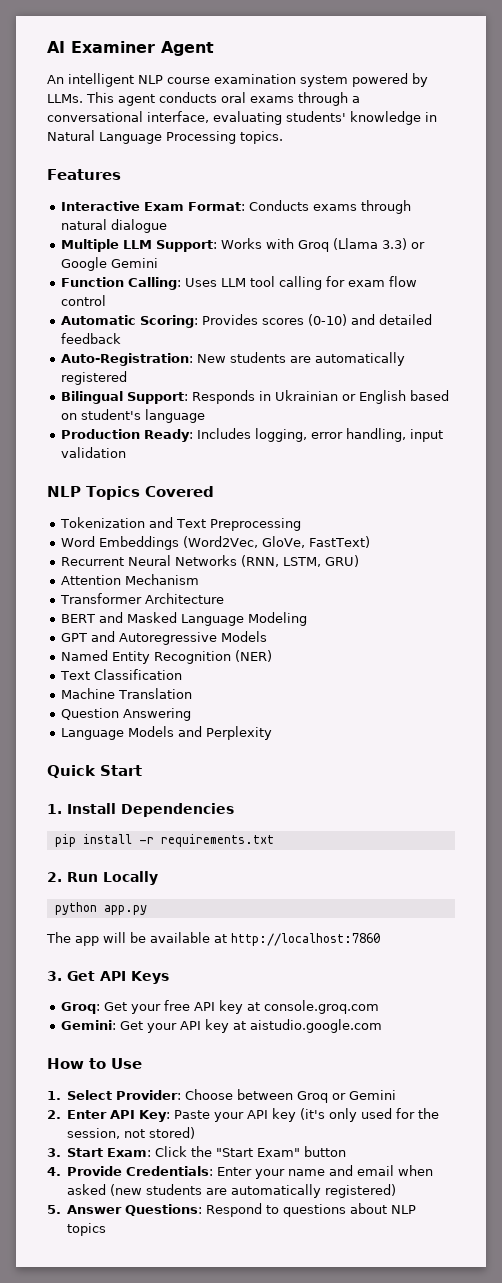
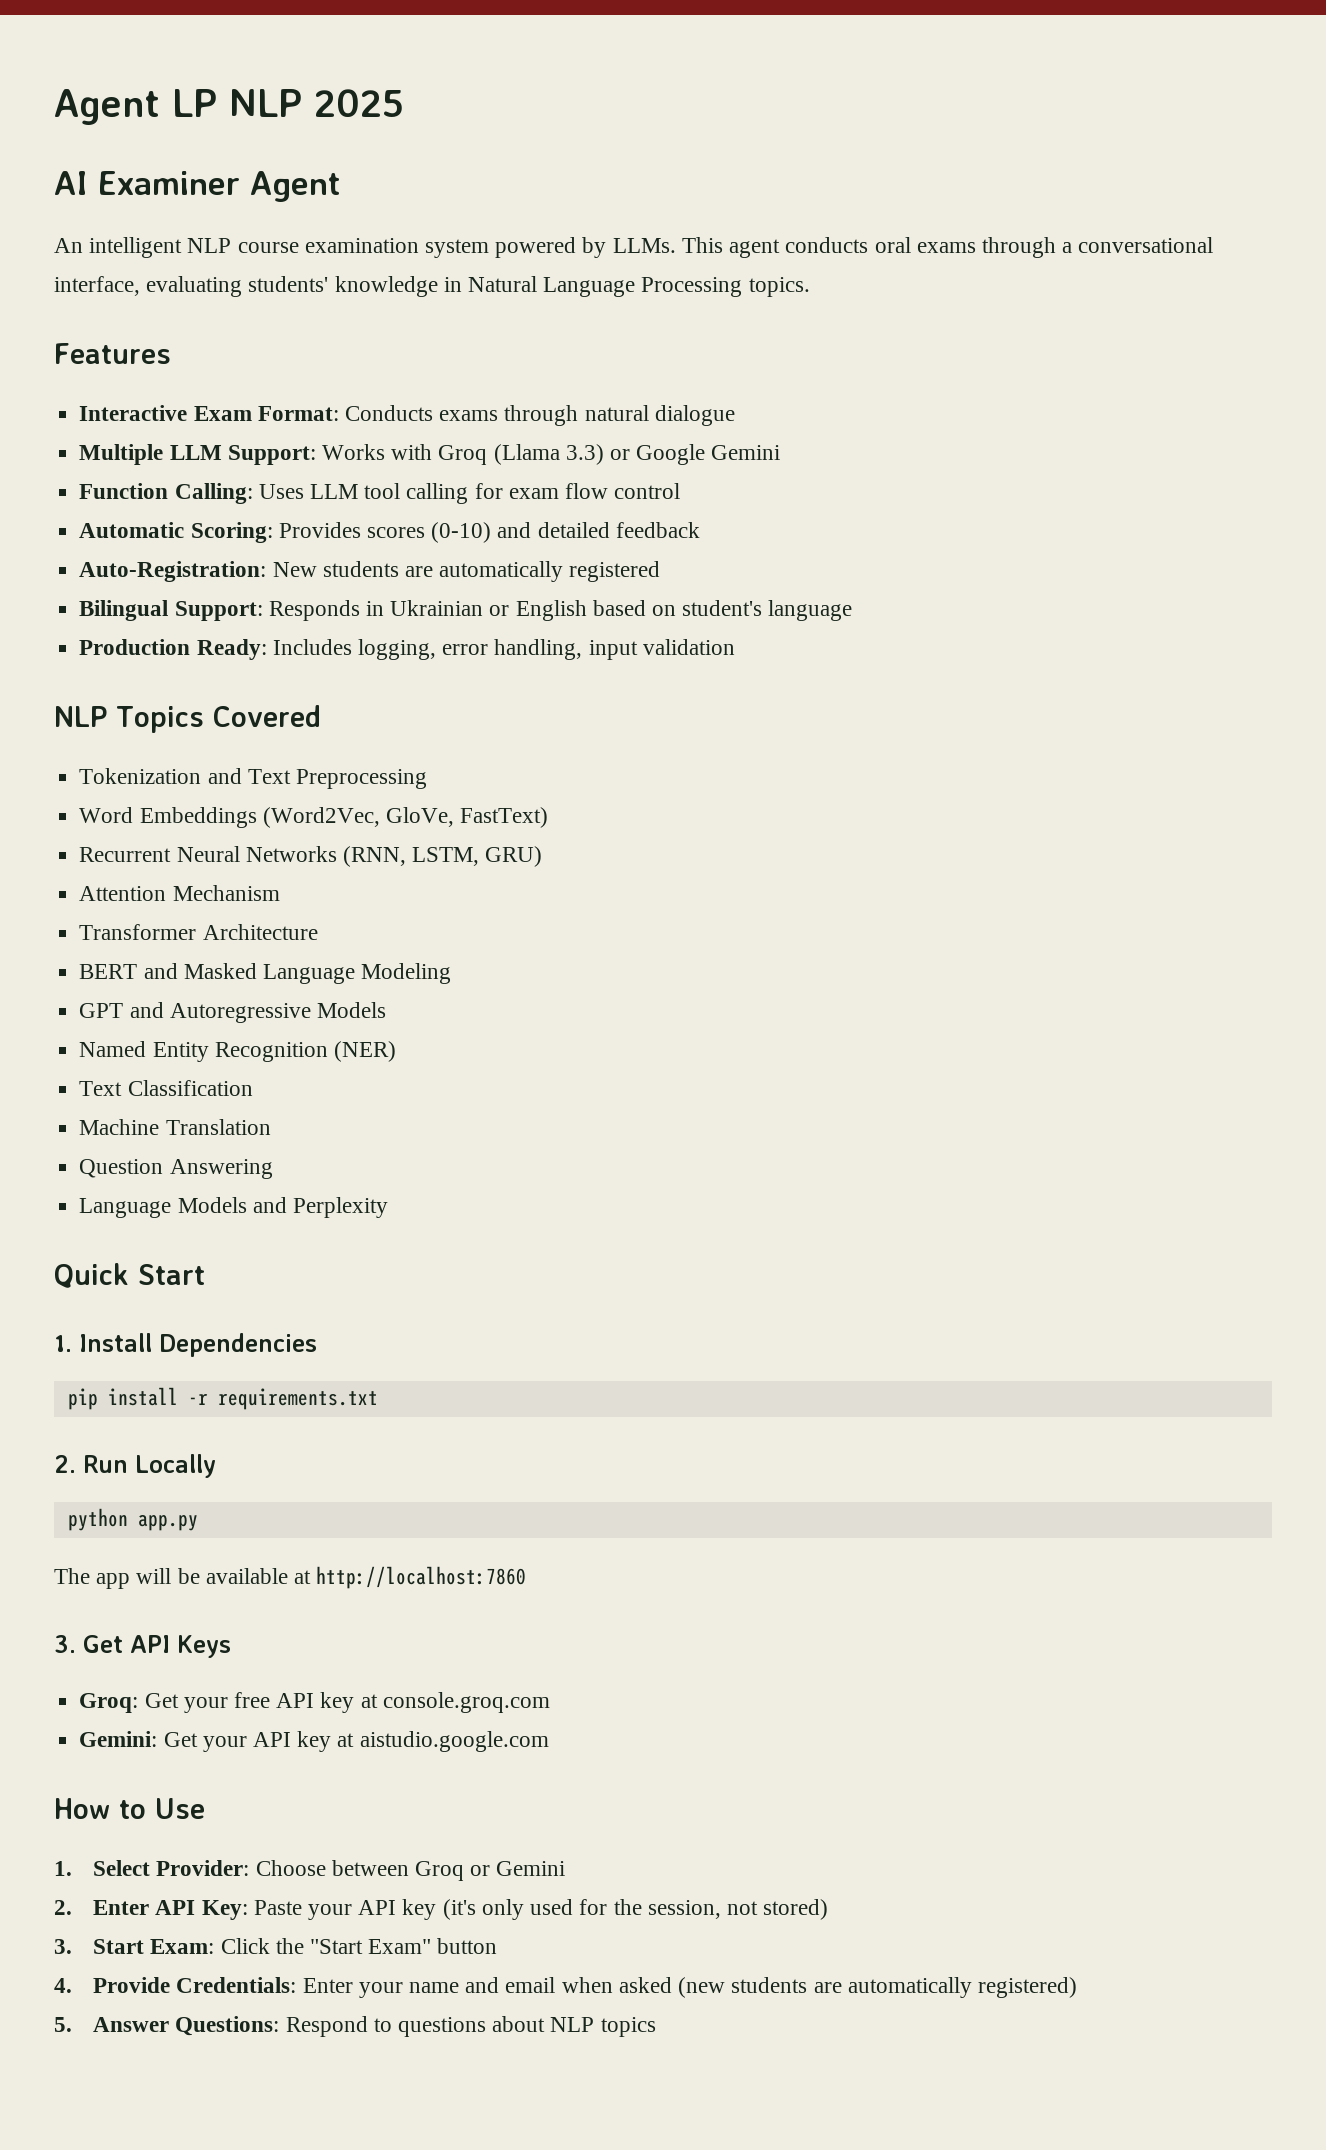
+ Agent LP NLP 2025

